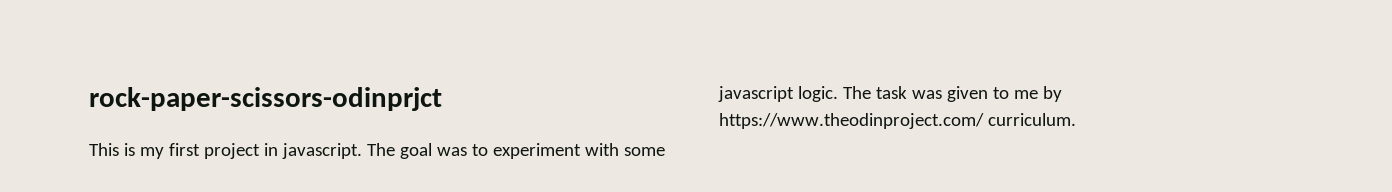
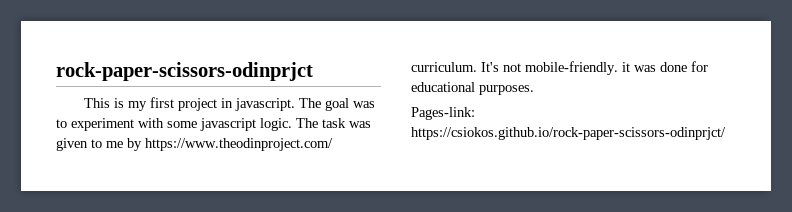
+ It's not mobile-friendly. it was done for educational purposes.
+ Pages-link: https://csiokos.github.io/rock-paper-scissors-odinprjct/

